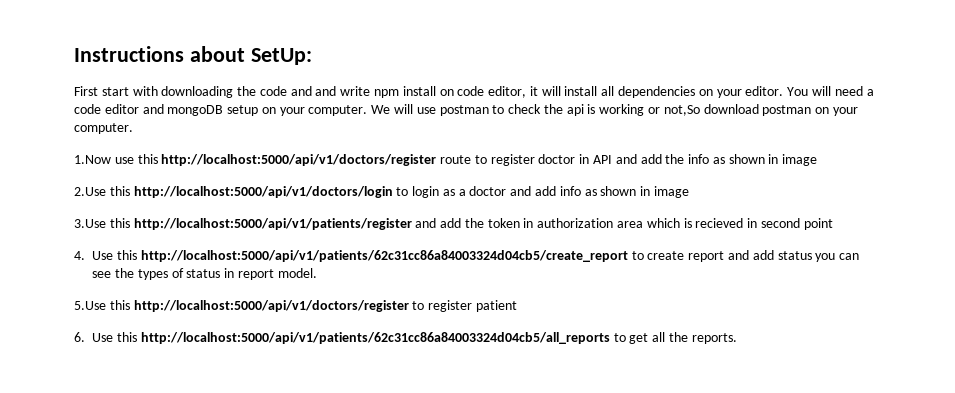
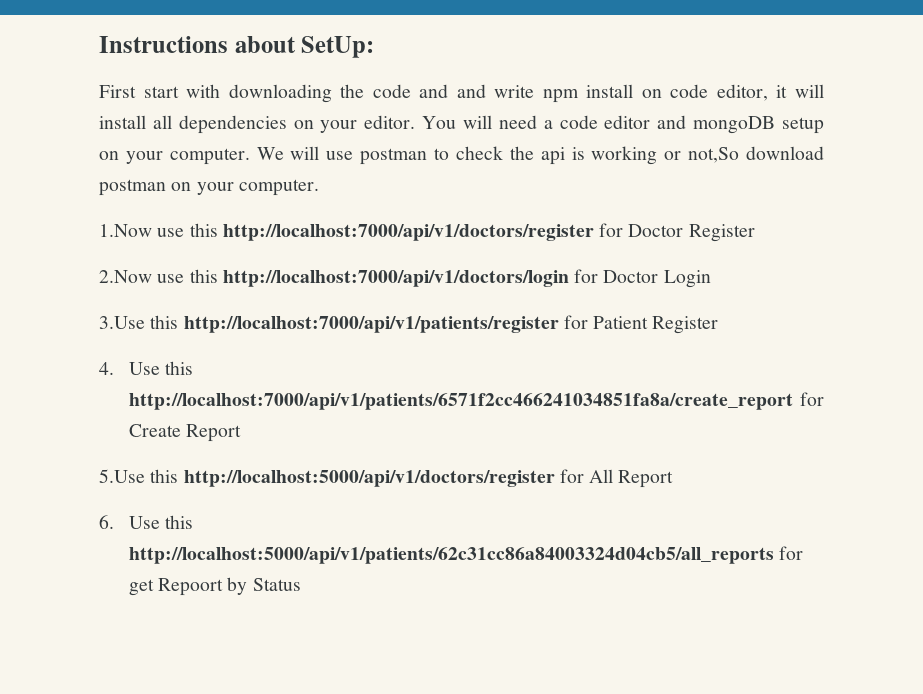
- 1.Now use this http://localhost:5000/api/v1/doctors/register route to register doctor in API and add the info as shown in image
- 2.Use this http://localhost:5000/api/v1/doctors/login to login as a doctor and add info as shown in image
- 3.Use this http://localhost:5000/api/v1/patients/register and add the token in authorization area which is recieved in second point
- 4. Use this http://localhost:5000/api/v1/patients/62c31cc86a84003324d04cb5/create_report to create report and add status you can see the types of status in report model.
+ 1.Now use this http://localhost:7000/api/v1/doctors/register for Doctor Register
+ 2.Now use this http://localhost:7000/api/v1/doctors/login for Doctor Login
+ 3.Use this http://localhost:7000/api/v1/patients/register for Patient Register
+ 4. Use this http://localhost:7000/api/v1/patients/6571f2cc466241034851fa8a/create_report for Create Report
- 5.Use this http://localhost:5000/api/v1/doctors/register to register patient
+ 5.Use this http://localhost:5000/api/v1/doctors/register for All Report
- 6. Use this http://localhost:5000/api/v1/patients/62c31cc86a84003324d04cb5/all_reports to get all the reports.
+ 6. Use this http://localhost:5000/api/v1/patients/62c31cc86a84003324d04cb5/all_reports for get Repoort by Status

